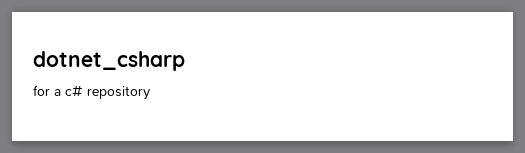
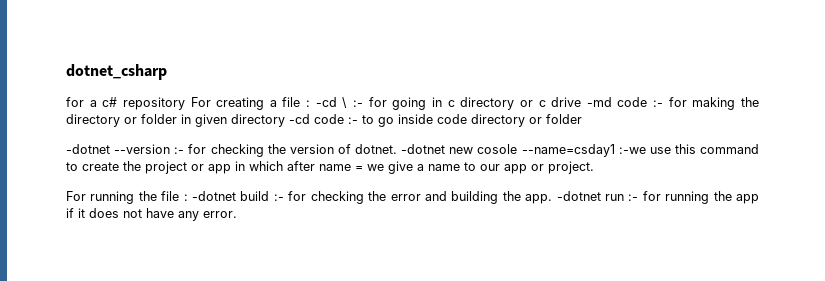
- for a c# repository
+ for a c# repository For creating a file : -cd \ :- for going in c directory or c drive -md code :- for making the directory or folder in given directory -cd code :- to go inside code directory or folder
+ -dotnet --version :- for checking the version of dotnet. -dotnet new cosole --name=csday1 :-we use this command to create the project or app in which after name = we give a name to our app or project.
+ For running the file : -dotnet build :- for checking the error and building the app. -dotnet run :- for running the app if it does not have any error.

